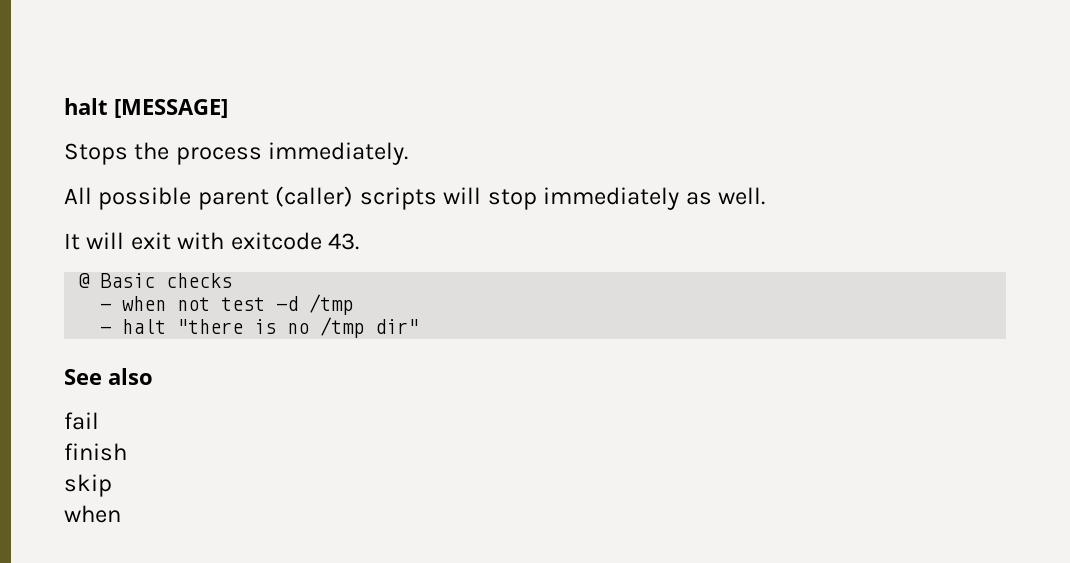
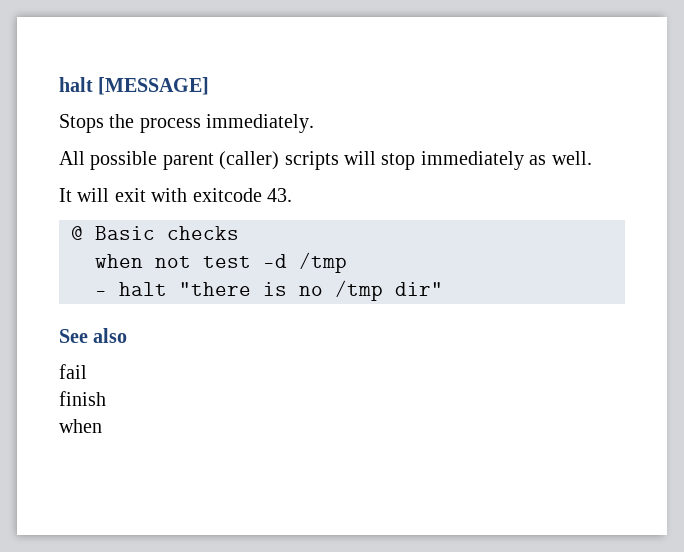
- - when not test -d /tmp
+ when not test -d /tmp
- skip

